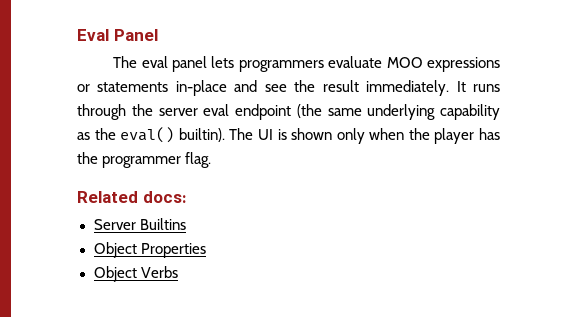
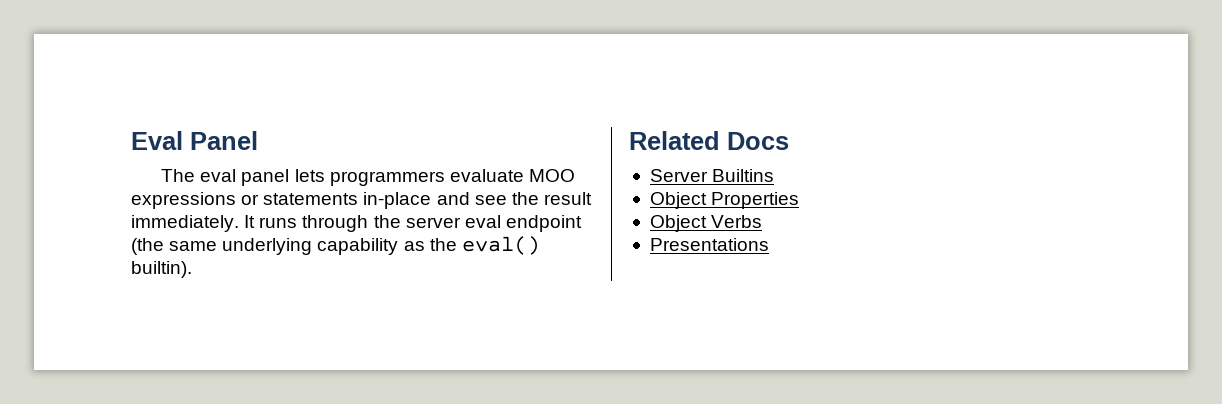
- The UI is shown only when the player has the programmer flag.
- Related docs:
+ Related Docs
+ Presentations

